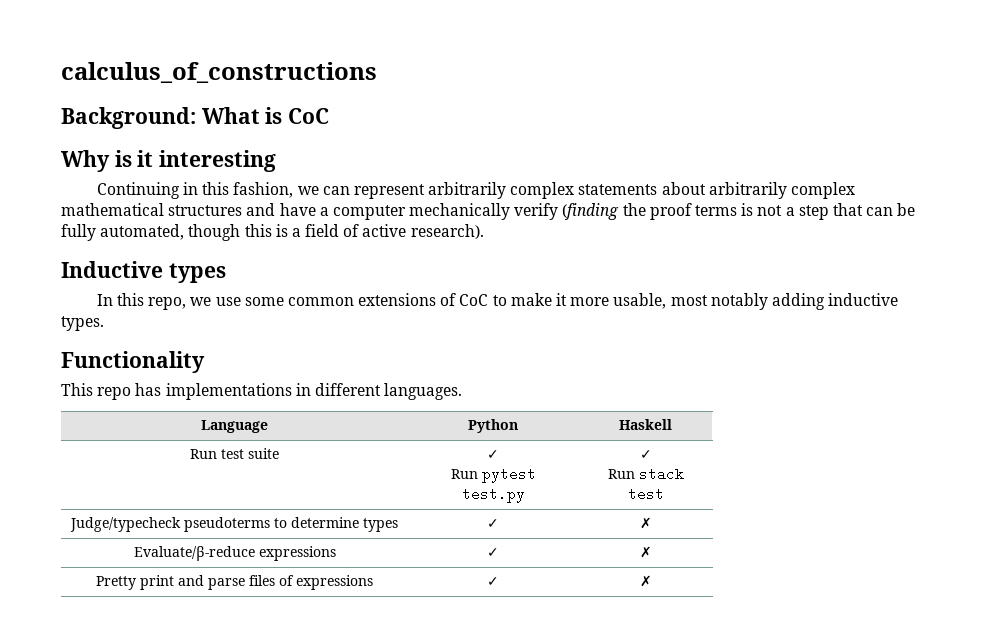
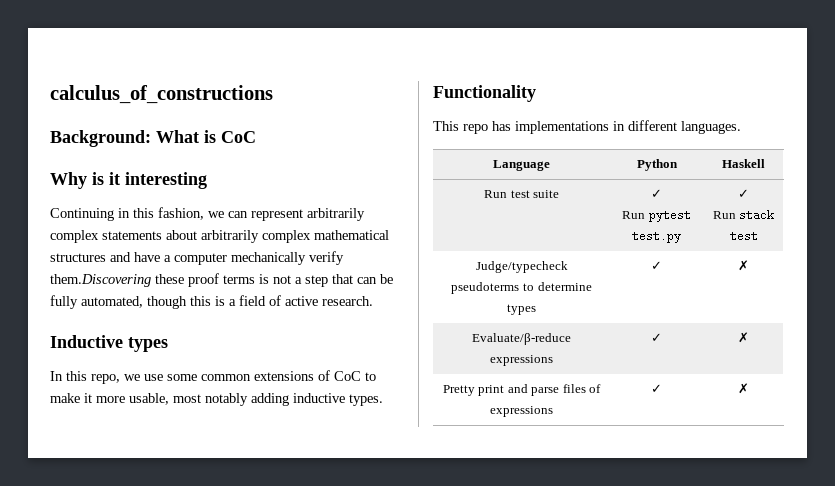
- Continuing in this fashion, we can represent arbitrarily complex statements about arbitrarily complex mathematical structures and have a computer mechanically verify (finding the proof terms is not a step that can be fully automated, though this is a field of active research).
+ Continuing in this fashion, we can represent arbitrarily complex statements about arbitrarily complex mathematical structures and have a computer mechanically verify them.Discovering these proof terms is not a step that can be fully automated, though this is a field of active research.

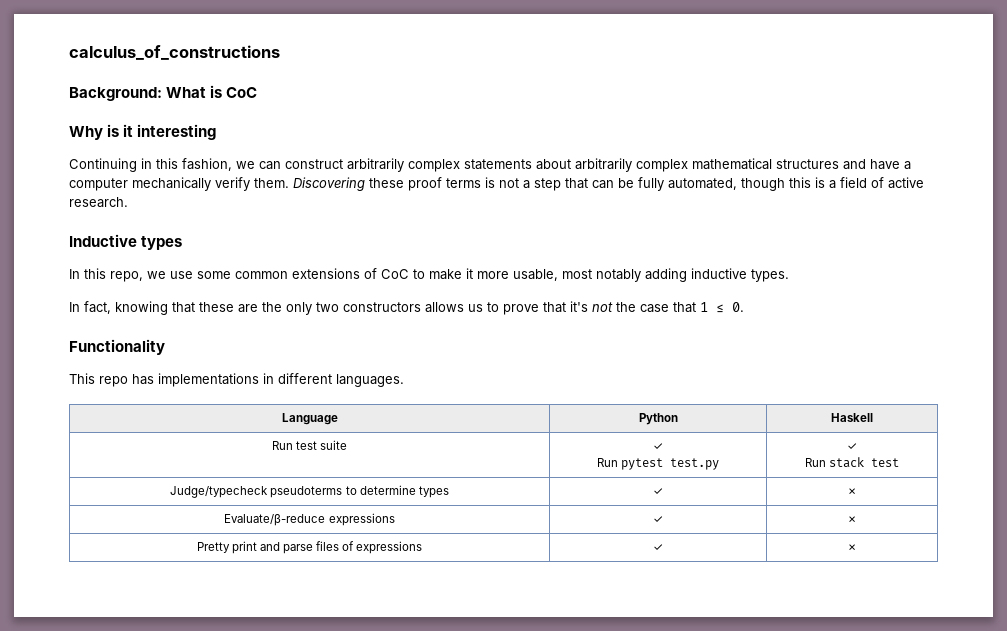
- Continuing in this fashion, we can represent arbitrarily complex statements about arbitrarily complex mathematical structures and have a computer mechanically verify them.Discovering these proof terms is not a step that can be fully automated, though this is a field of active research.
+ Continuing in this fashion, we can construct arbitrarily complex statements about arbitrarily complex mathematical structures and have a computer mechanically verify them. Discovering these proof terms is not a step that can be fully automated, though this is a field of active research.
+ In fact, knowing that these are the only two constructors allows us to prove that it's not the case that 1 ≤ 0.

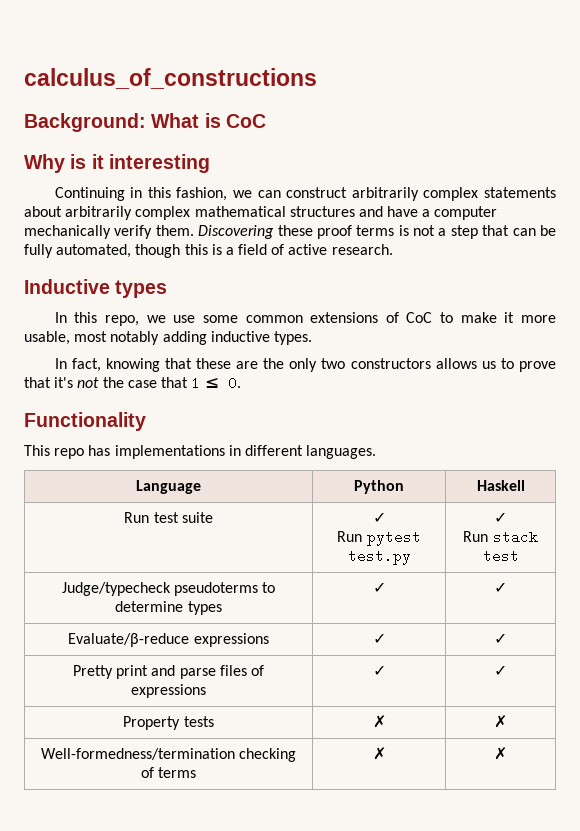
- Judge/typecheck pseudoterms to determine types | ✓ | ✗
+ Judge/typecheck pseudoterms to determine types | ✓ | ✓
- Evaluate/β-reduce expressions | ✓ | ✗
+ Evaluate/β-reduce expressions | ✓ | ✓
- Pretty print and parse files of expressions | ✓ | ✗
+ Pretty print and parse files of expressions | ✓ | ✓
+ Property tests | ✗ | ✗
+ Well-formedness/termination checking of terms | ✗ | ✗

